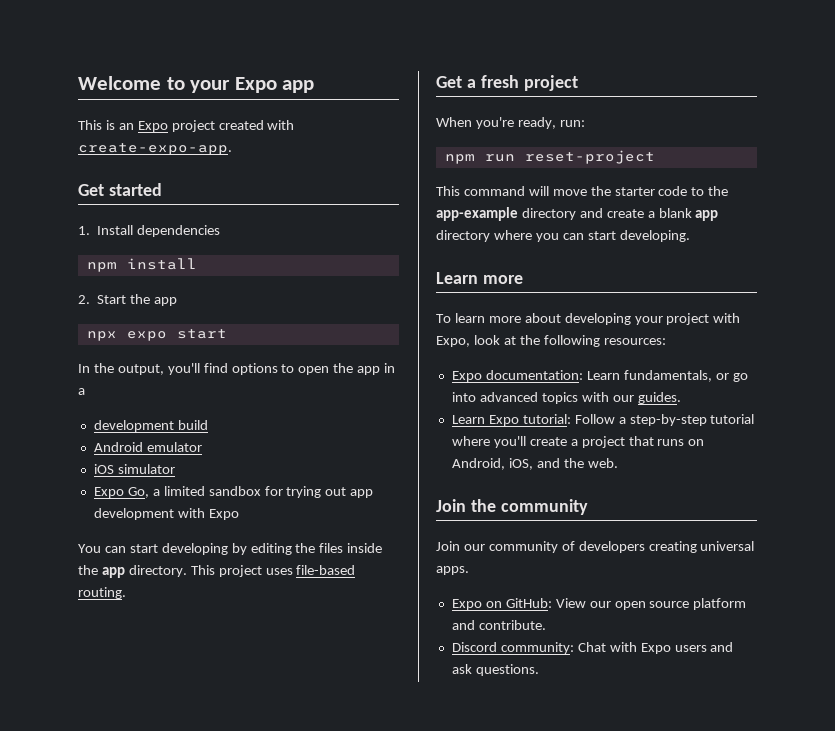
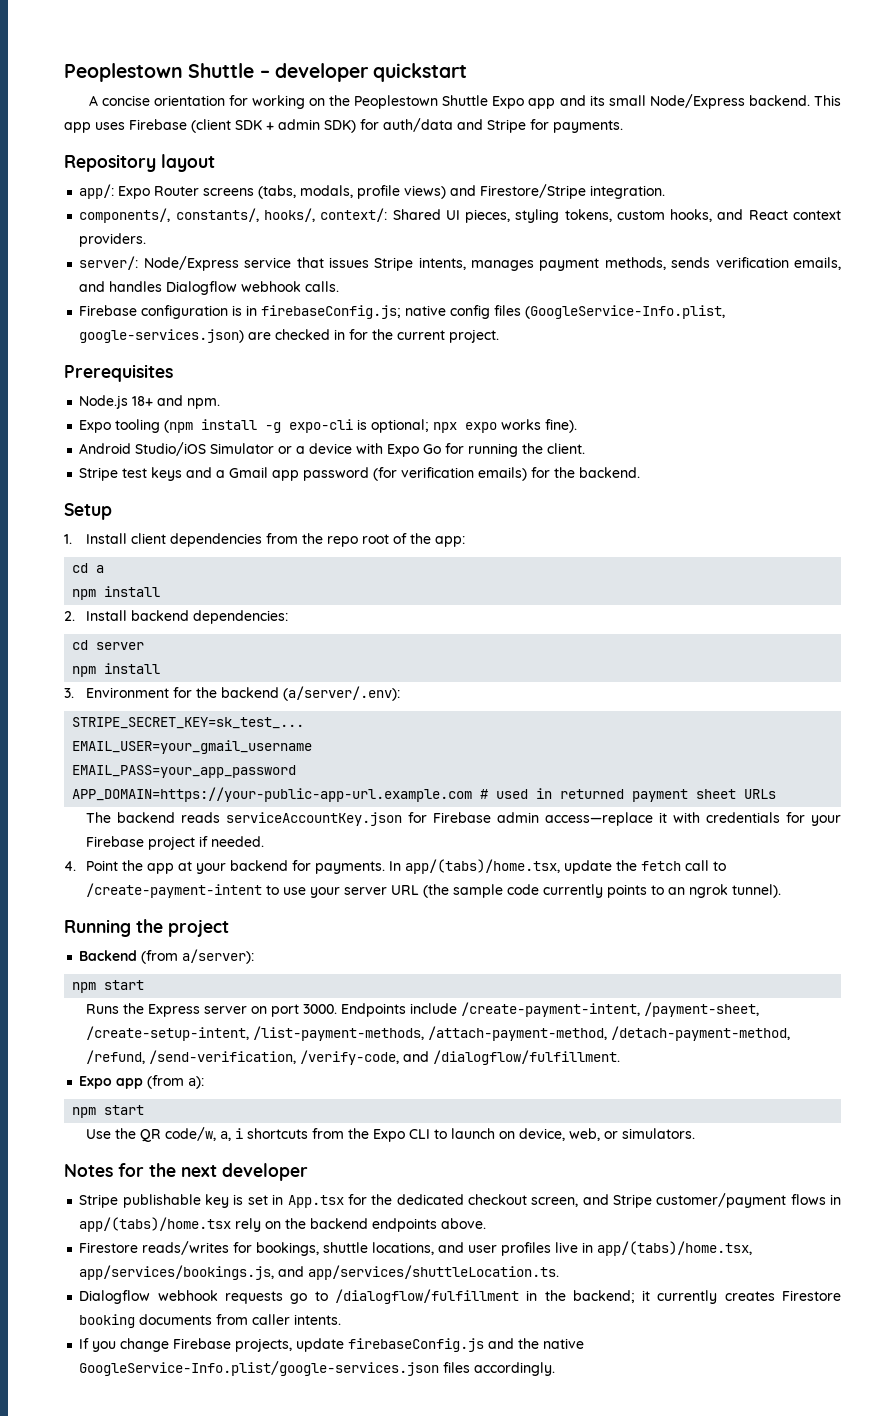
- Welcome to your Expo app
- This is an Expo project created with create-expo-app.
- Get started
+ Peoplestown Shuttle – developer quickstart
+ A concise orientation for working on the Peoplestown Shuttle Expo app and its small Node/Express backend. This app uses Firebase (client SDK + admin SDK) for auth/data and Stripe for payments.
+ Repository layout
+ app/: Expo Router screens (tabs, modals, profile views) and Firestore/Stripe integration.
+ components/, constants/, hooks/, context/: Shared UI pieces, styling tokens, custom hooks, and React context providers.
+ server/: Node/Express service that issues Stripe intents, manages payment methods, sends verification emails, and handles Dialogflow webhook calls.
+ Firebase configuration is in firebaseConfig.js; native config files (GoogleService-Info.plist, google-services.json) are checked in for the current project.
+ Prerequisites
+ Node.js 18+ and npm.
+ Expo tooling (npm install -g expo-cli is optional; npx expo works fine).
+ Android Studio/iOS Simulator or a device with Expo Go for running the client.
+ Stripe test keys and a Gmail app password (for verification emails) for the backend.
+ Setup
- 1. Install dependencies
+ 1. Install client dependencies from the repo root of the app:
+ cd a
  npm install
- 2. Start the app
- npx expo start
- In the output, you'll find options to open the app in a
- development build
- Android emulator
- iOS simulator
- Expo Go, a limited sandbox for trying out app development with Expo
- You can start developing by editing the files inside the app directory. This project uses file-based routing.
- Get a fresh project
- When you're ready, run:
- npm run reset-project
- This command will move the starter code to the app-example directory and create a blank app directory where you can start developing.
- Learn more
- To learn more about developing your project with Expo, look at the following resources:
- Expo documentation: Learn fundamentals, or go into advanced topics with our guides.
- Learn Expo tutorial: Follow a step-by-step tutorial where you'll create a project that runs on Android, iOS, and the web.
- Join the community
- Join our community of developers creating universal apps.
- Expo on GitHub: View our open source platform and contribute.
- Discord community: Chat with Expo users and ask questions.
+ 2. Install backend dependencies:
+ cd server
+ npm install
+ 3. Environment for the backend (a/server/.env):
+ STRIPE_SECRET_KEY=sk_test_...
+ EMAIL_USER=your_gmail_username
+ EMAIL_PASS=your_app_password
+ APP_DOMAIN=https://your-public-app-url.example.com # used in returned payment sheet URLs
+ The backend reads serviceAccountKey.json for Firebase admin access—replace it with credentials for your Firebase project if needed.
+ 4. Point the app at your backend for payments. In app/(tabs)/home.tsx, update the fetch call to /create-payment-intent to use your server URL (the sample code currently points to an ngrok tunnel).
+ Running the project
+ Backend (from a/server):
+ npm start
+ Runs the Express server on port 3000. Endpoints include /create-payment-intent, /payment-sheet, /create-setup-intent, /list-payment-methods, /attach-payment-method, /detach-payment-method, /refund, /send-verification, /verify-code, and /dialogflow/fulfillment.
+ Expo app (from a):
+ npm start
+ Use the QR code/w, a, i shortcuts from the Expo CLI to launch on device, web, or simulators.
+ Notes for the next developer
+ Stripe publishable key is set in App.tsx for the dedicated checkout screen, and Stripe customer/payment flows in app/(tabs)/home.tsx rely on the backend endpoints above.
+ Firestore reads/writes for bookings, shuttle locations, and user profiles live in app/(tabs)/home.tsx, app/services/bookings.js, and app/services/shuttleLocation.ts.
+ Dialogflow webhook requests go to /dialogflow/fulfillment in the backend; it currently creates Firestore booking documents from caller intents.
+ If you change Firebase projects, update firebaseConfig.js and the native GoogleService-Info.plist/google-services.json files accordingly.

